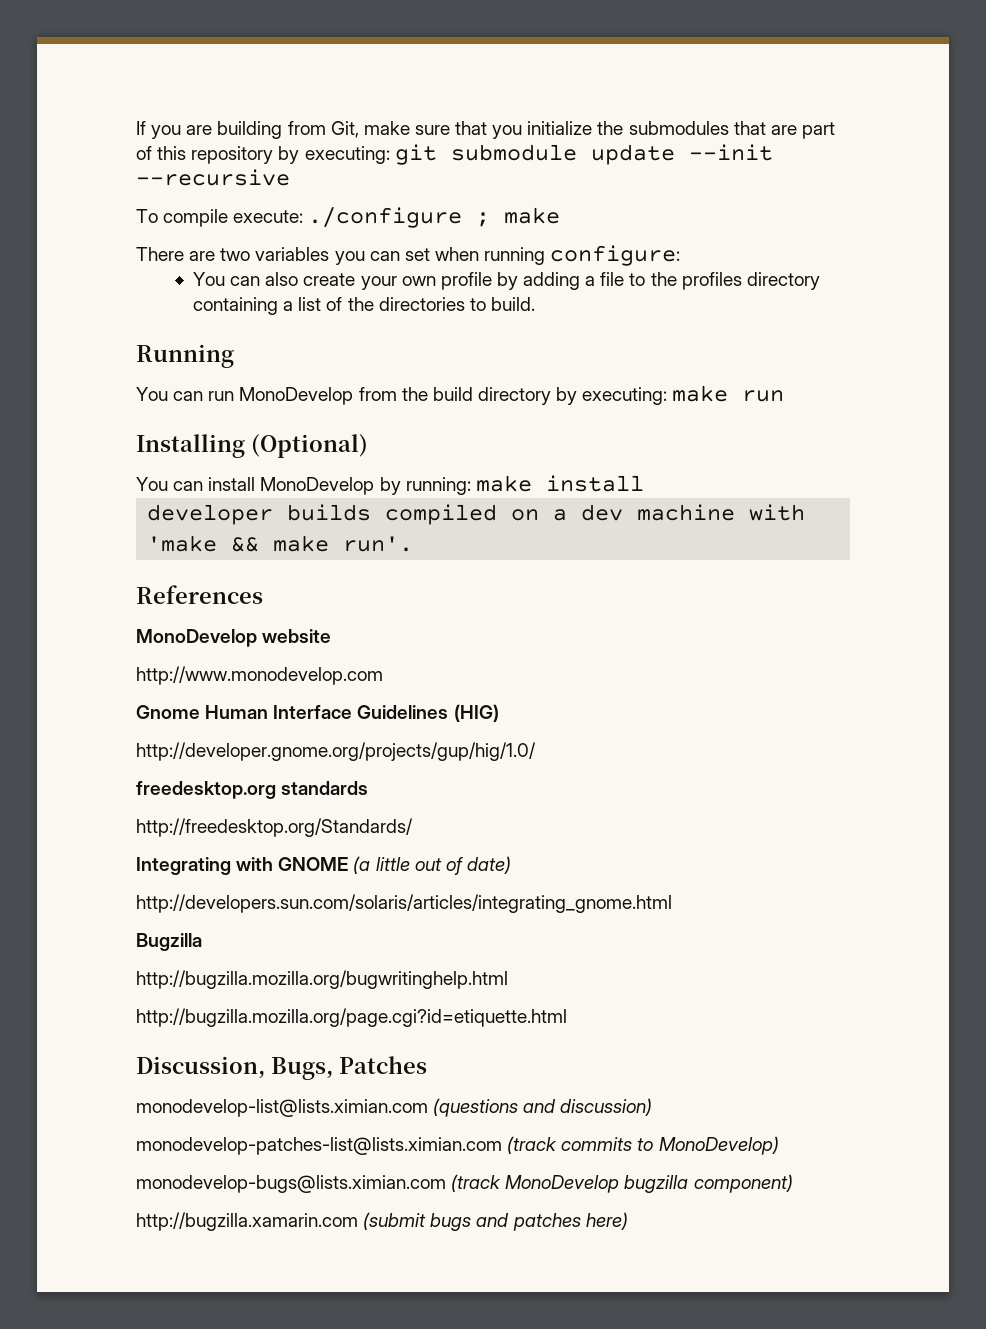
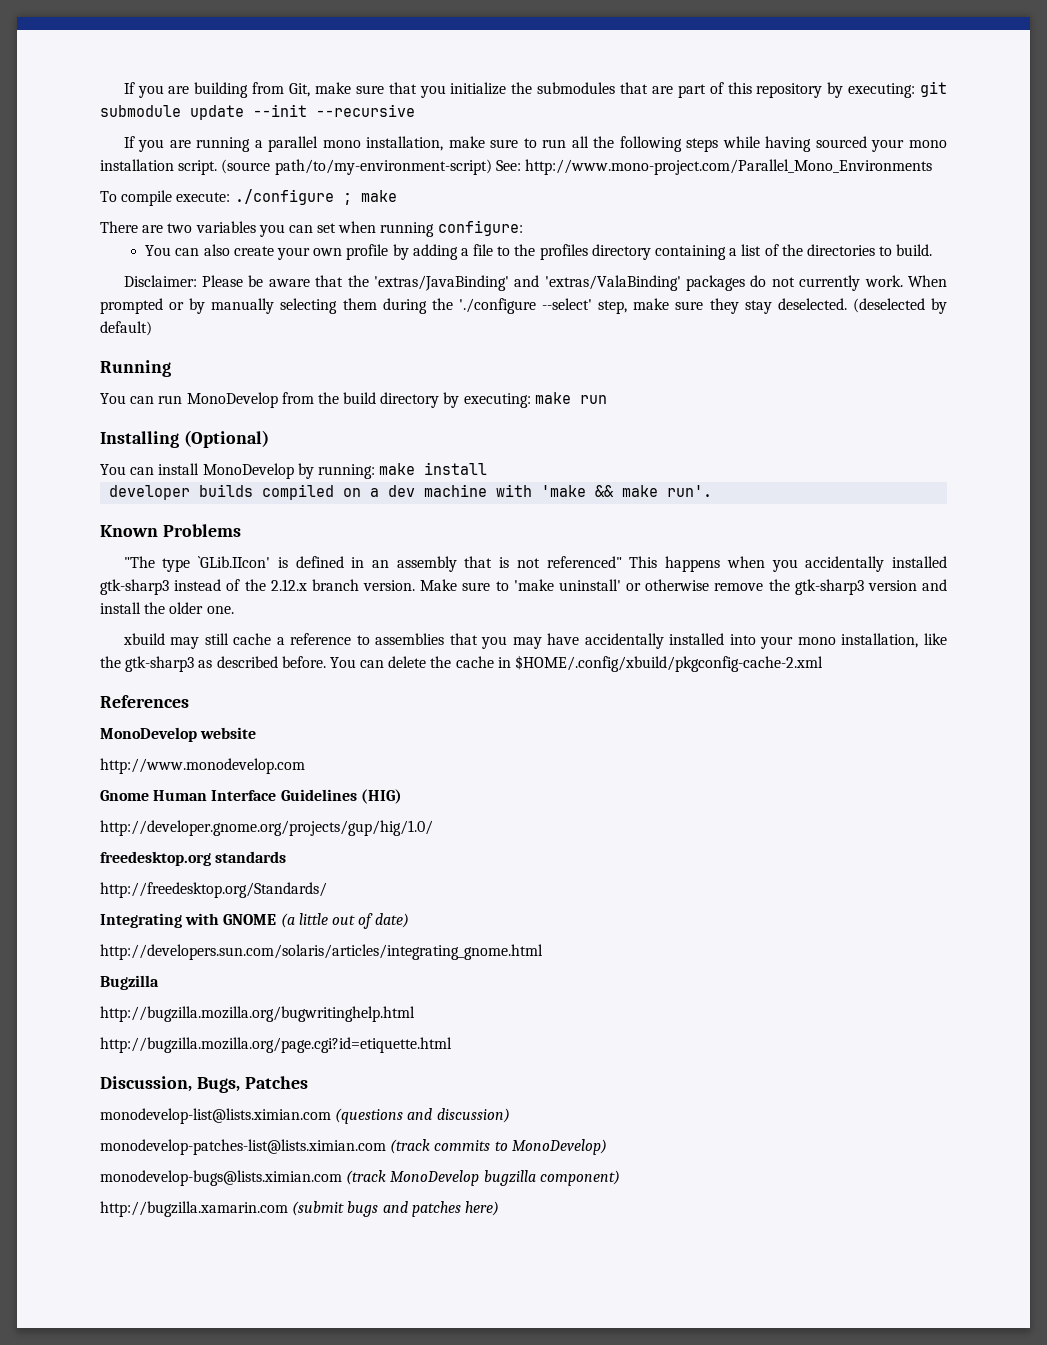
+ If you are running a parallel mono installation, make sure to run all the following steps while having sourced your mono installation script. (source path/to/my-environment-script) See: http://www.mono-project.com/Parallel_Mono_Environments
+ Disclaimer: Please be aware that the 'extras/JavaBinding' and 'extras/ValaBinding' packages do not currently work. When prompted or by manually selecting them during the './configure --select' step, make sure they stay deselected. (deselected by default)
+ Known Problems
+ "The type `GLib.IIcon' is defined in an assembly that is not referenced" This happens when you accidentally installed gtk-sharp3 instead of the 2.12.x branch version. Make sure to 'make uninstall' or otherwise remove the gtk-sharp3 version and install the older one.
+ xbuild may still cache a reference to assemblies that you may have accidentally installed into your mono installation, like the gtk-sharp3 as described before. You can delete the cache in $HOME/.config/xbuild/pkgconfig-cache-2.xml

